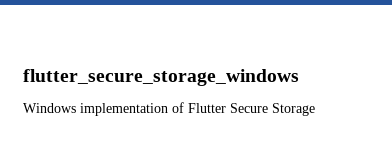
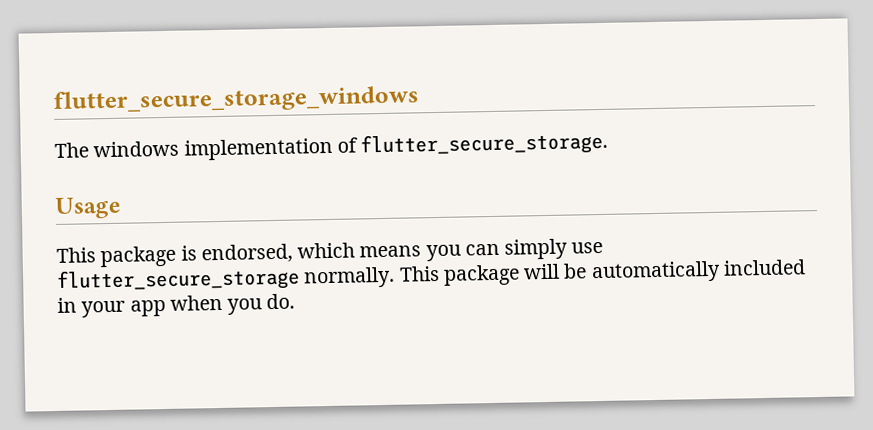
- Windows implementation of Flutter Secure Storage
+ The windows implementation of flutter_secure_storage.
+ Usage
+ This package is endorsed, which means you can simply use flutter_secure_storage normally. This package will be automatically included in your app when you do.

